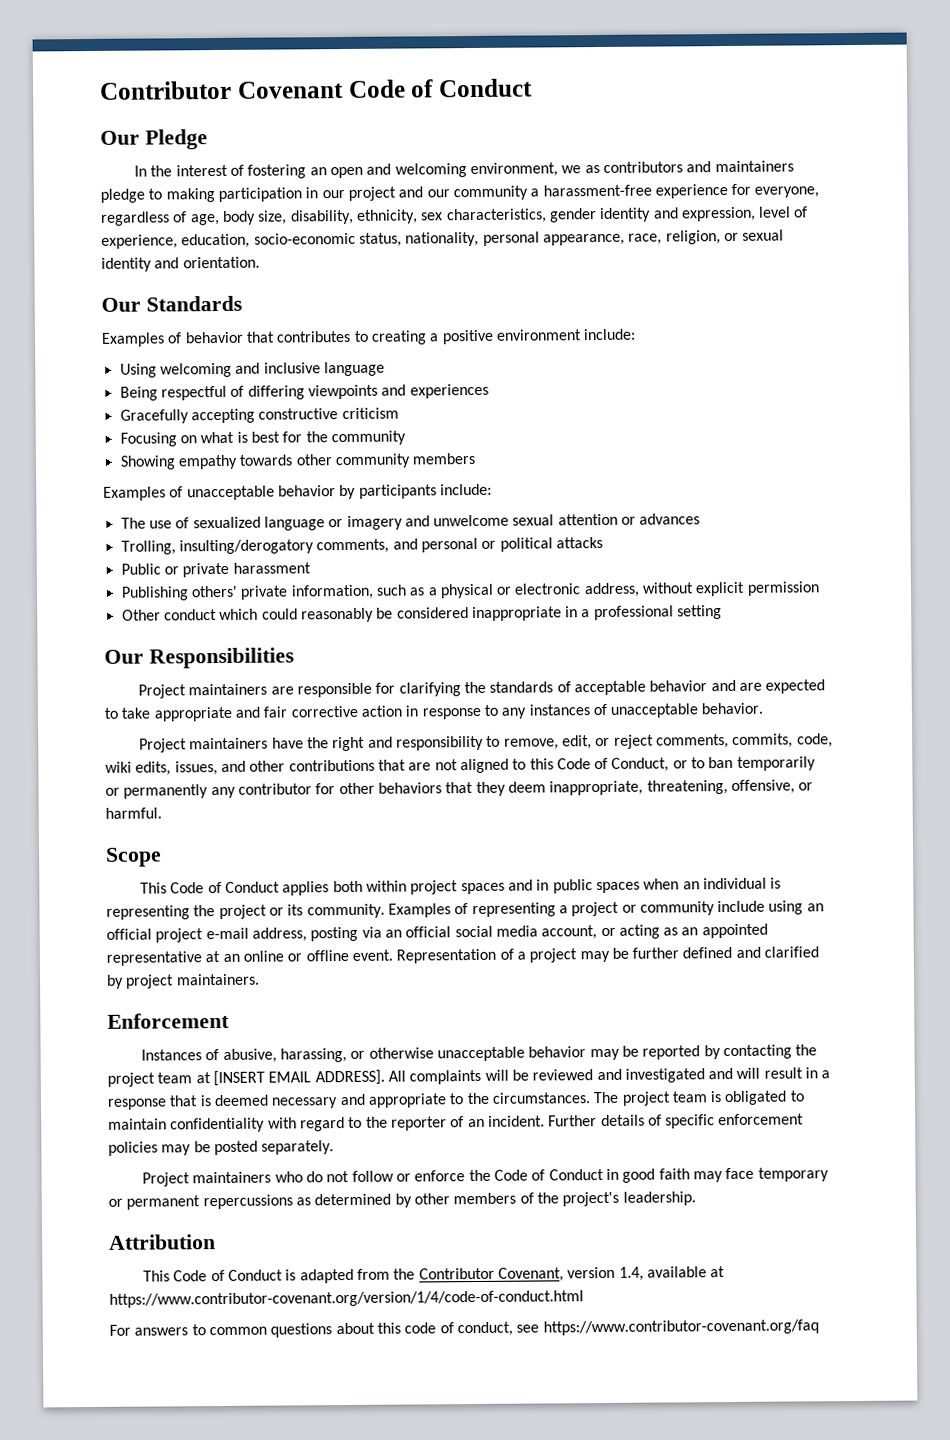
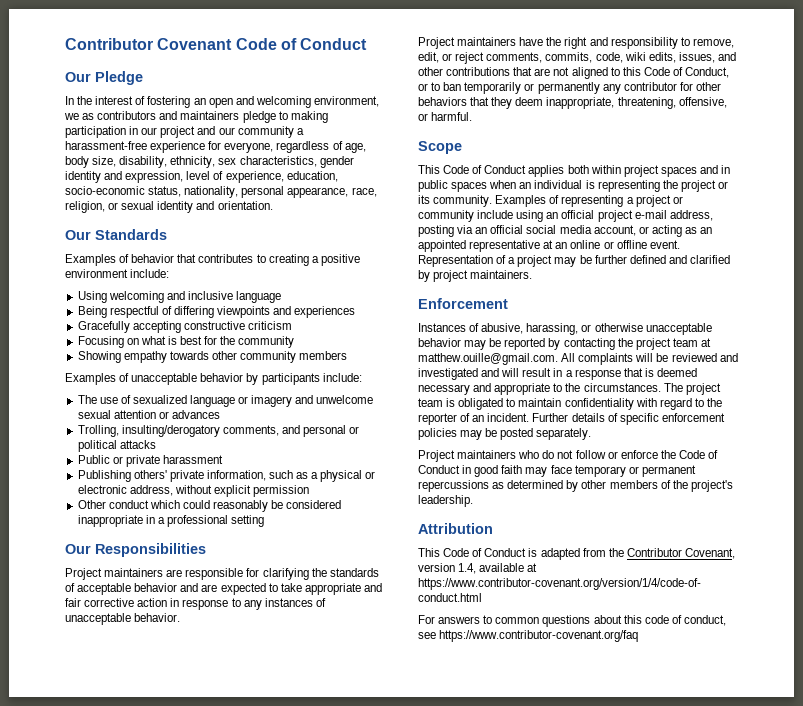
- Instances of abusive, harassing, or otherwise unacceptable behavior may be reported by contacting the project team at [INSERT EMAIL ADDRESS]. All complaints will be reviewed and investigated and will result in a response that is deemed necessary and appropriate to the circumstances.
+ Instances of abusive, harassing, or otherwise unacceptable behavior may be reported by contacting the project team at matthew.ouille@gmail.com. All complaints will be reviewed and investigated and will result in a response that is deemed necessary and appropriate to the circumstances.

